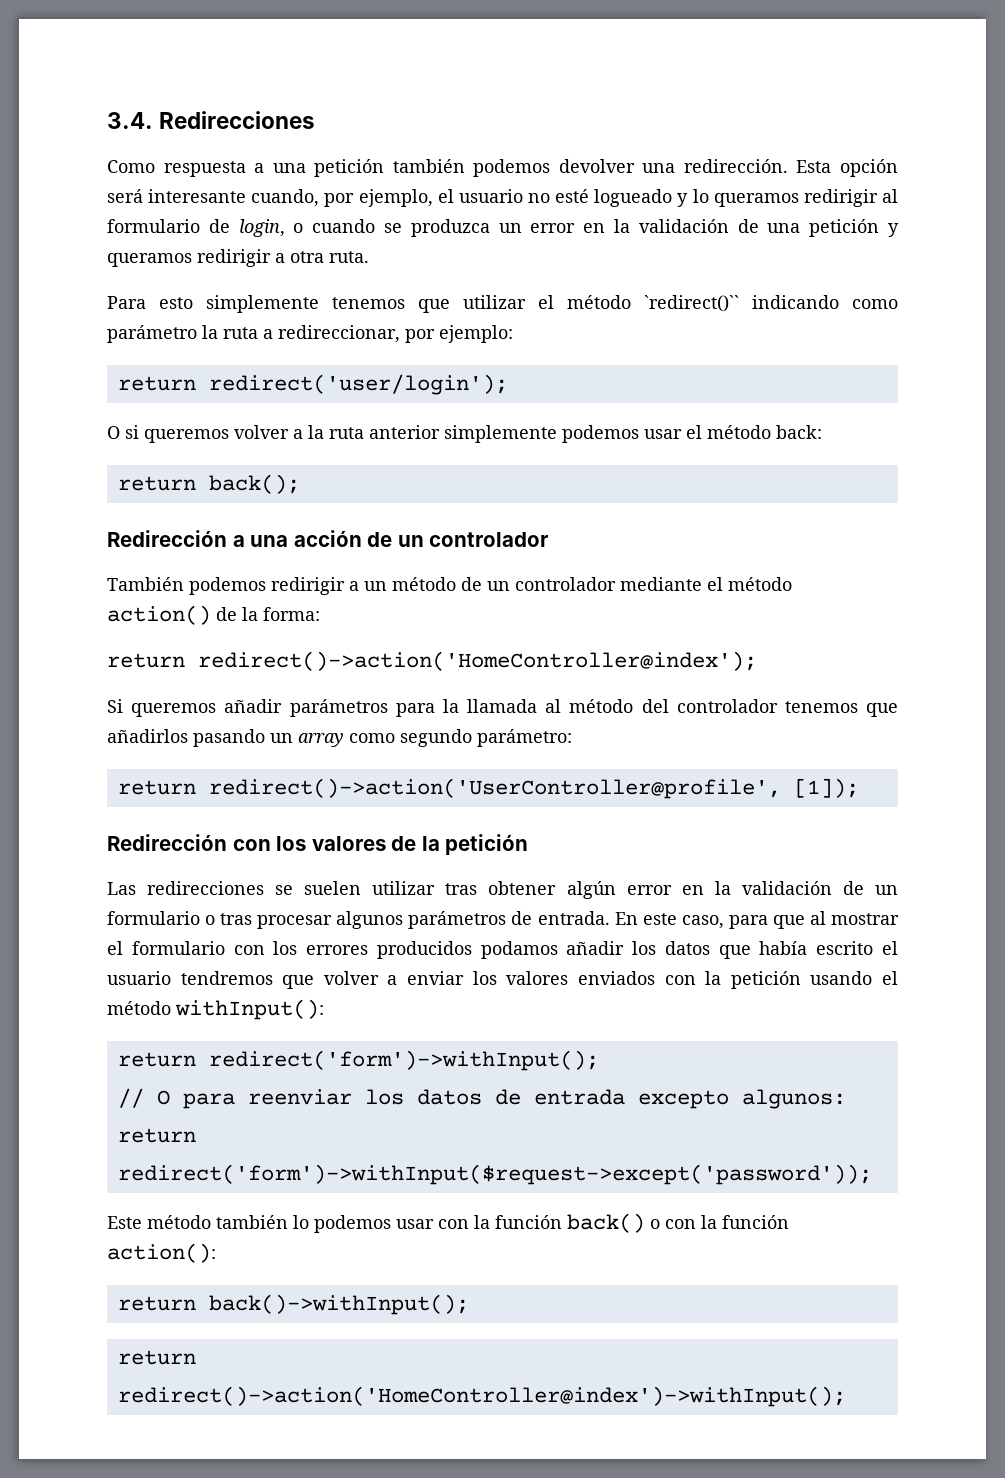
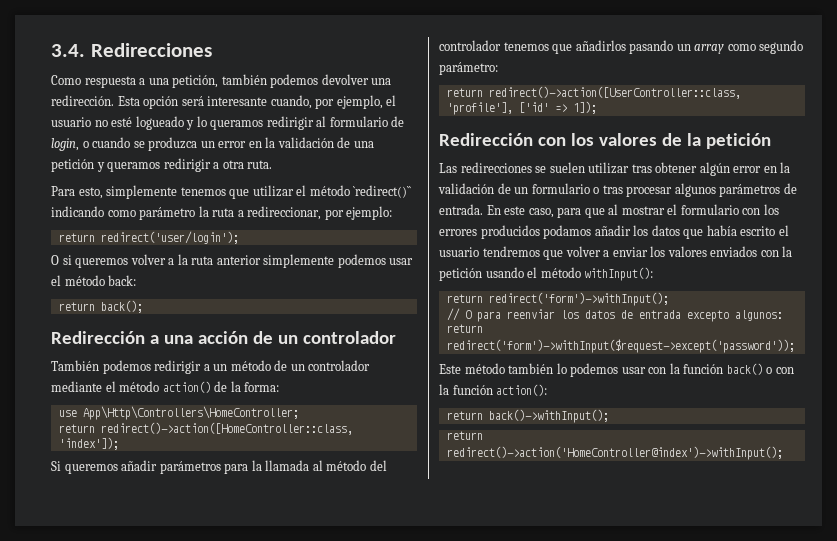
- Como respuesta a una petición también podemos devolver una redirección.
+ Como respuesta a una petición, también podemos devolver una redirección.
- Para esto simplemente tenemos que utilizar el método `redirect()`` indicando como parámetro la ruta a redireccionar, por ejemplo:
+ Para esto, simplemente tenemos que utilizar el método `redirect()`` indicando como parámetro la ruta a redireccionar, por ejemplo:
- return redirect()->action('HomeController@index');
+ use App\Http\Controllers\HomeController;
+ return redirect()->action([HomeController::class, 'index']);
- return redirect()->action('UserController@profile', [1]);
+ return redirect()->action([UserController::class, 'profile'], ['id' => 1]);

